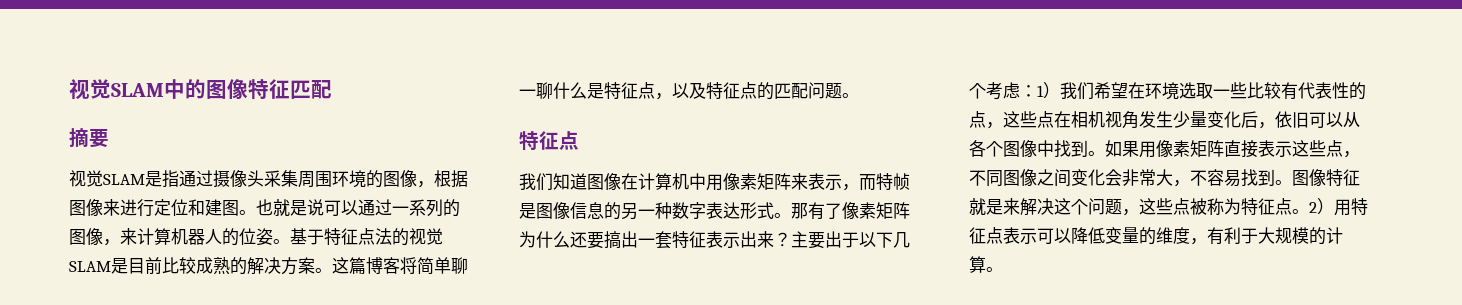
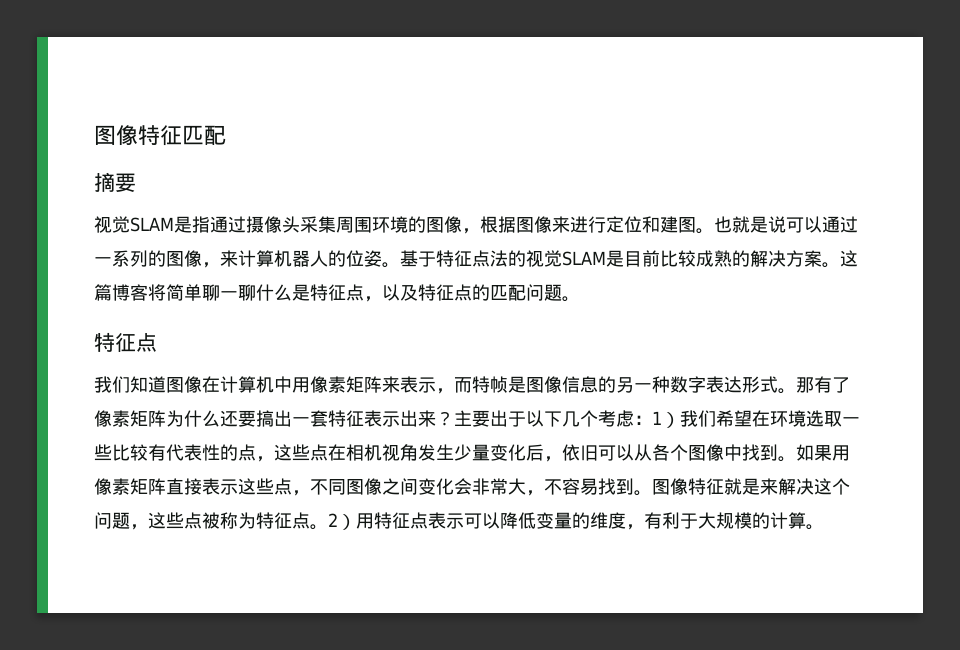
- 视觉SLAM中的图像特征匹配
+ 图像特征匹配

